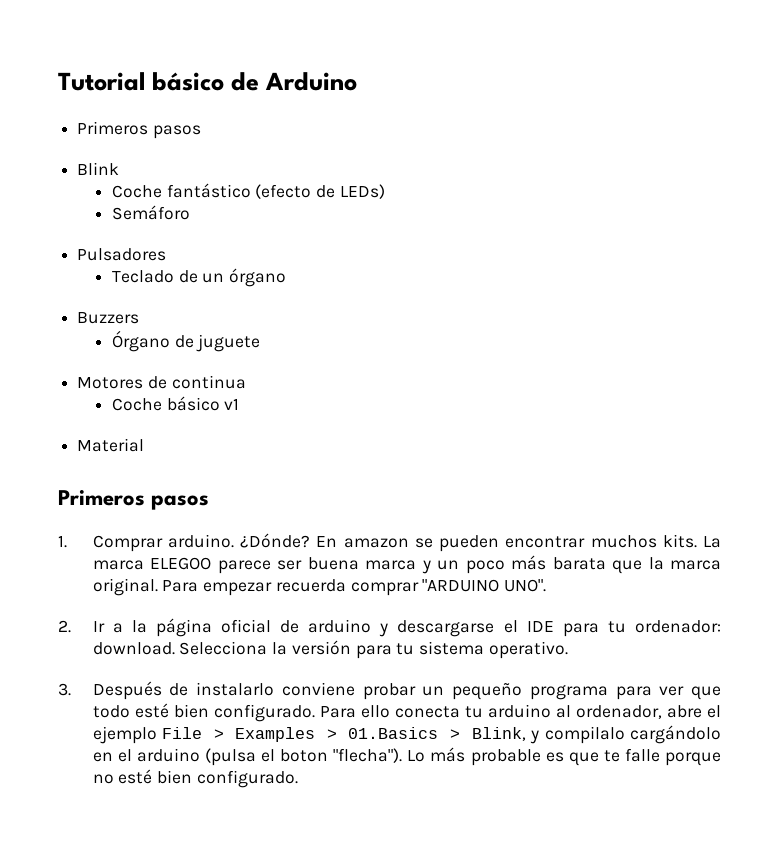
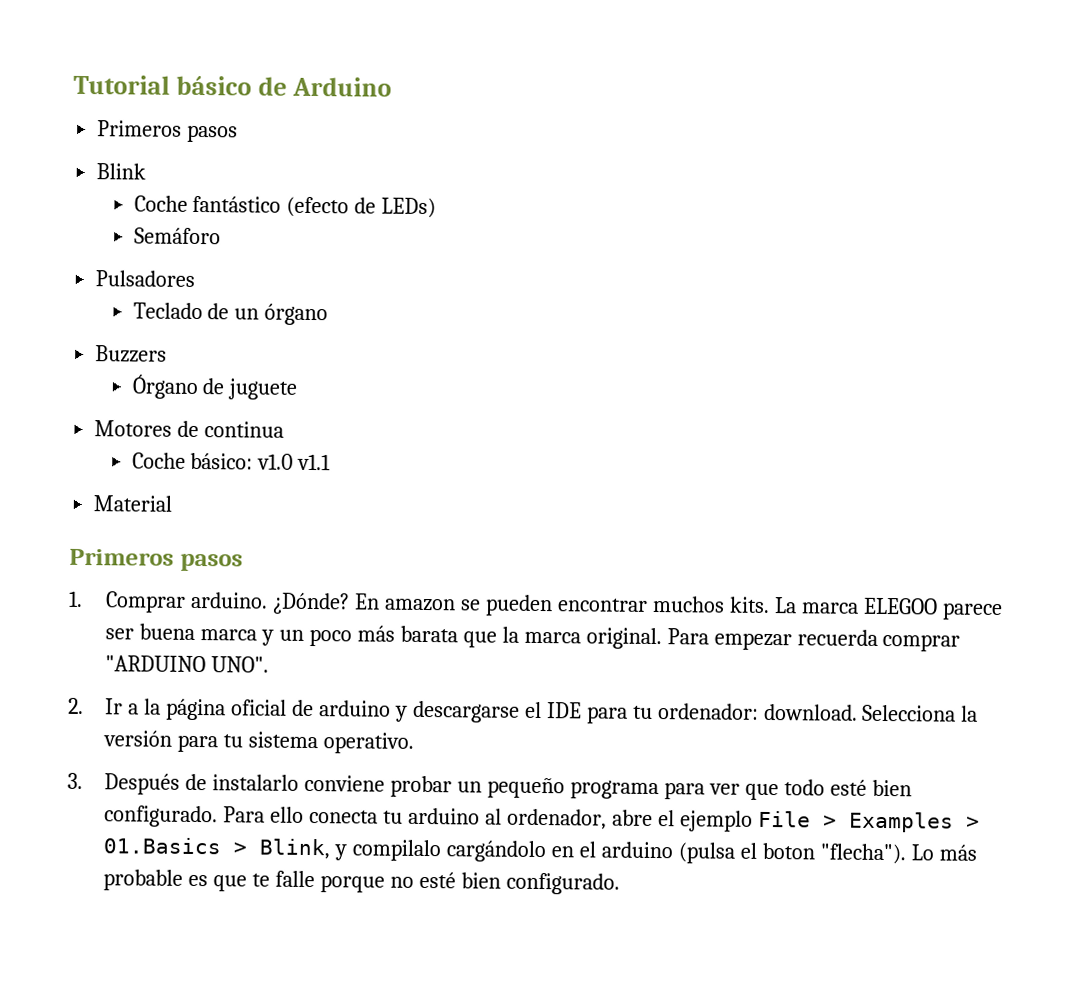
- Coche básico v1
+ Coche básico: v1.0 v1.1

